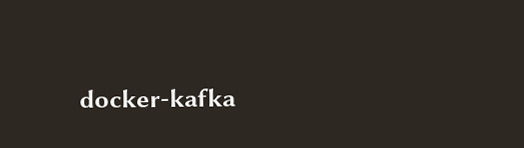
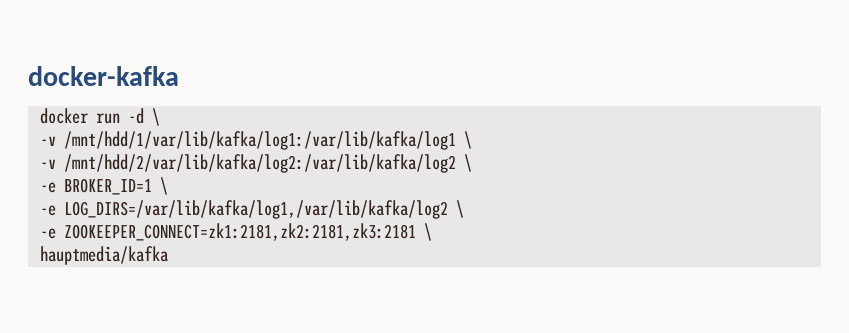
+ docker run -d \
+ -v /mnt/hdd/1/var/lib/kafka/log1:/var/lib/kafka/log1 \
+ -v /mnt/hdd/2/var/lib/kafka/log2:/var/lib/kafka/log2 \
+ -e BROKER_ID=1 \
+ -e LOG_DIRS=/var/lib/kafka/log1,/var/lib/kafka/log2 \
+ -e ZOOKEEPER_CONNECT=zk1:2181,zk2:2181,zk3:2181 \
+ hauptmedia/kafka

